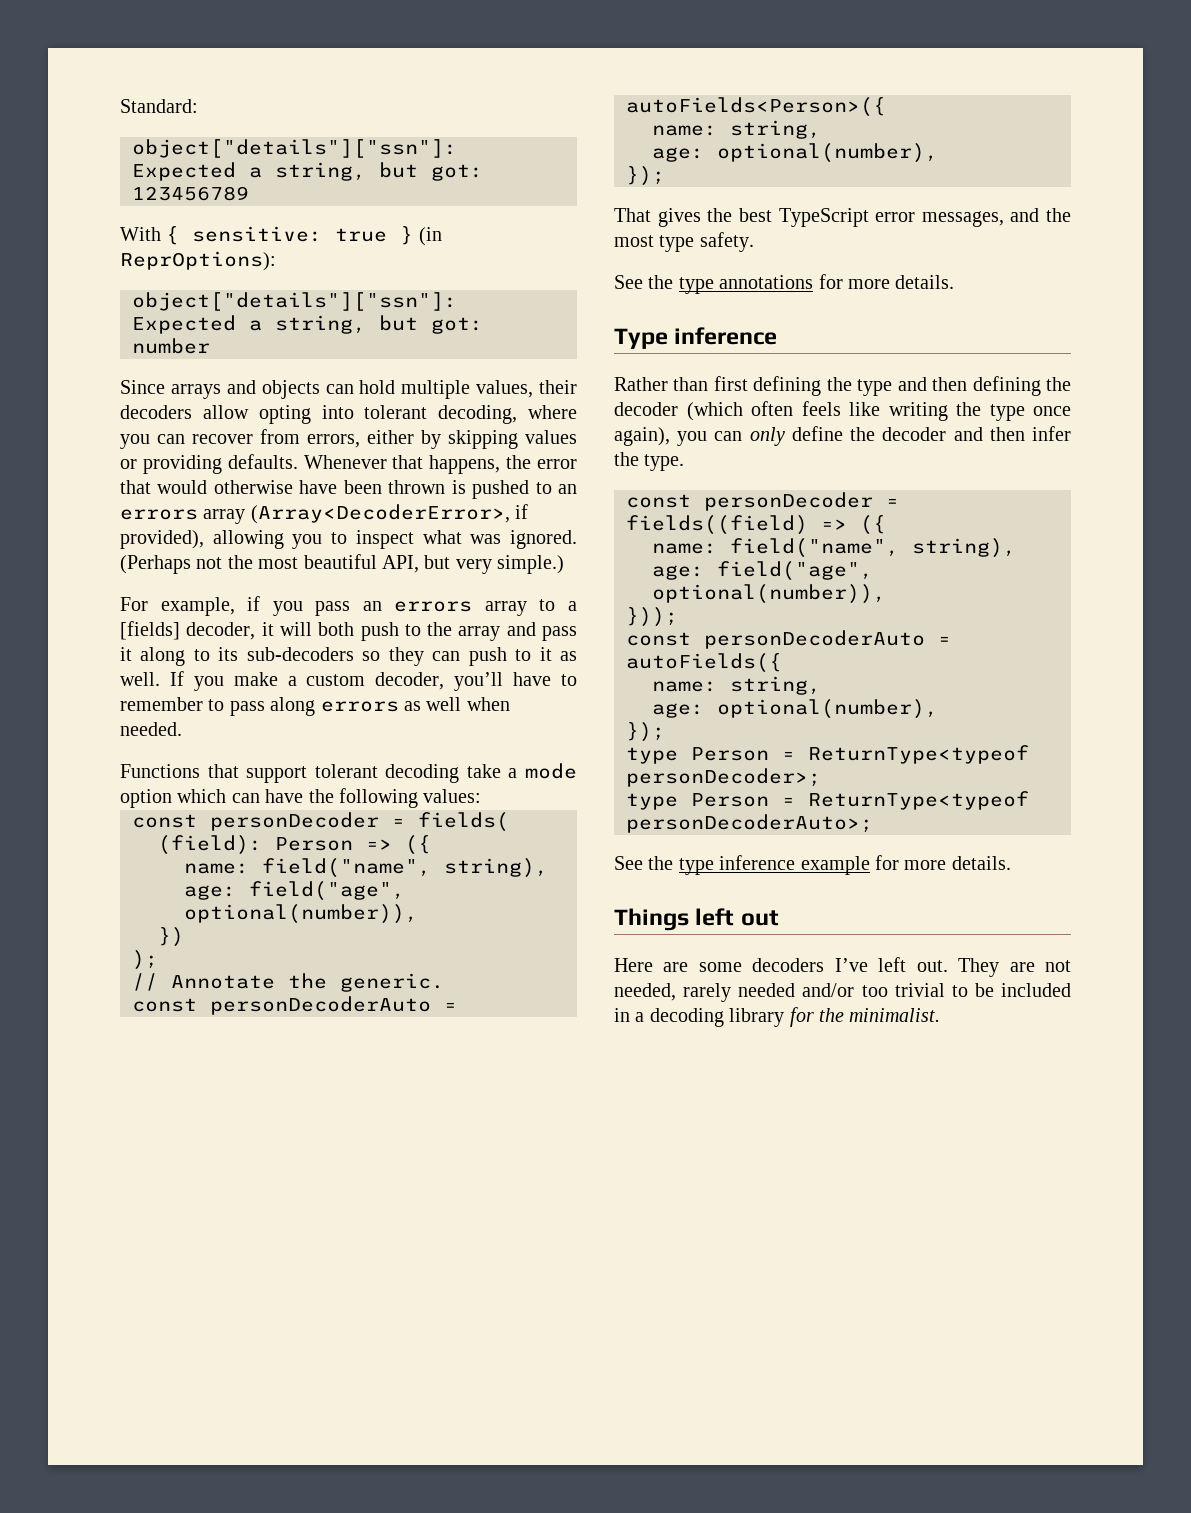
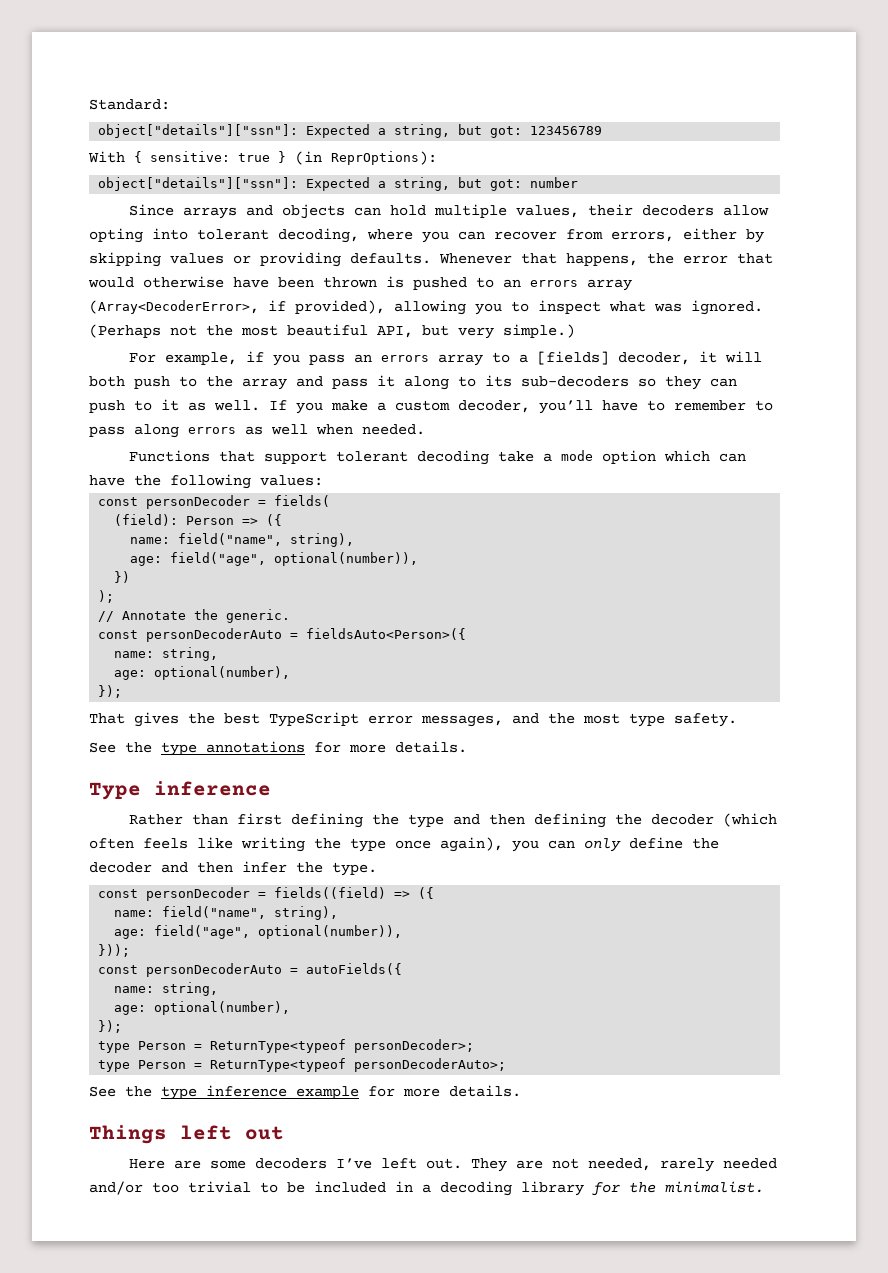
- const personDecoderAuto = autoFields<Person>({
+ const personDecoderAuto = fieldsAuto<Person>({

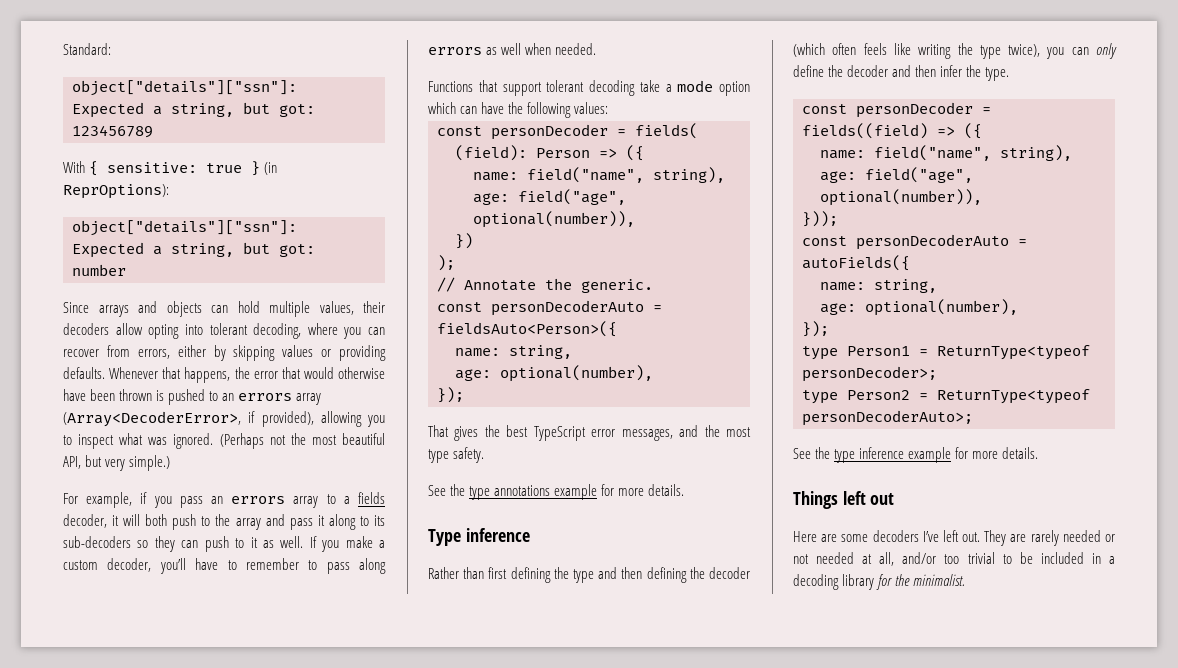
- For example, if you pass an errors array to a [fields] decoder, it will both push to the array and pass it along to its sub-decoders so they can push to it as well.
+ For example, if you pass an errors array to a fields decoder, it will both push to the array and pass it along to its sub-decoders so they can push to it as well.
- See the type annotations for more details.
+ See the type annotations example for more details.
- Rather than first defining the type and then defining the decoder (which often feels like writing the type once again), you can only define the decoder and then infer the type.
+ Rather than first defining the type and then defining the decoder (which often feels like writing the type twice), you can only define the decoder and then infer the type.
- type Person = ReturnType<typeof personDecoder>;
+ type Person1 = ReturnType<typeof personDecoder>;
- type Person = ReturnType<typeof personDecoderAuto>;
+ type Person2 = ReturnType<typeof personDecoderAuto>;
- They are not needed, rarely needed and/or too trivial to be included in a decoding library for the minimalist.
+ They are rarely needed or not needed at all, and/or too trivial to be included in a decoding library for the minimalist.

